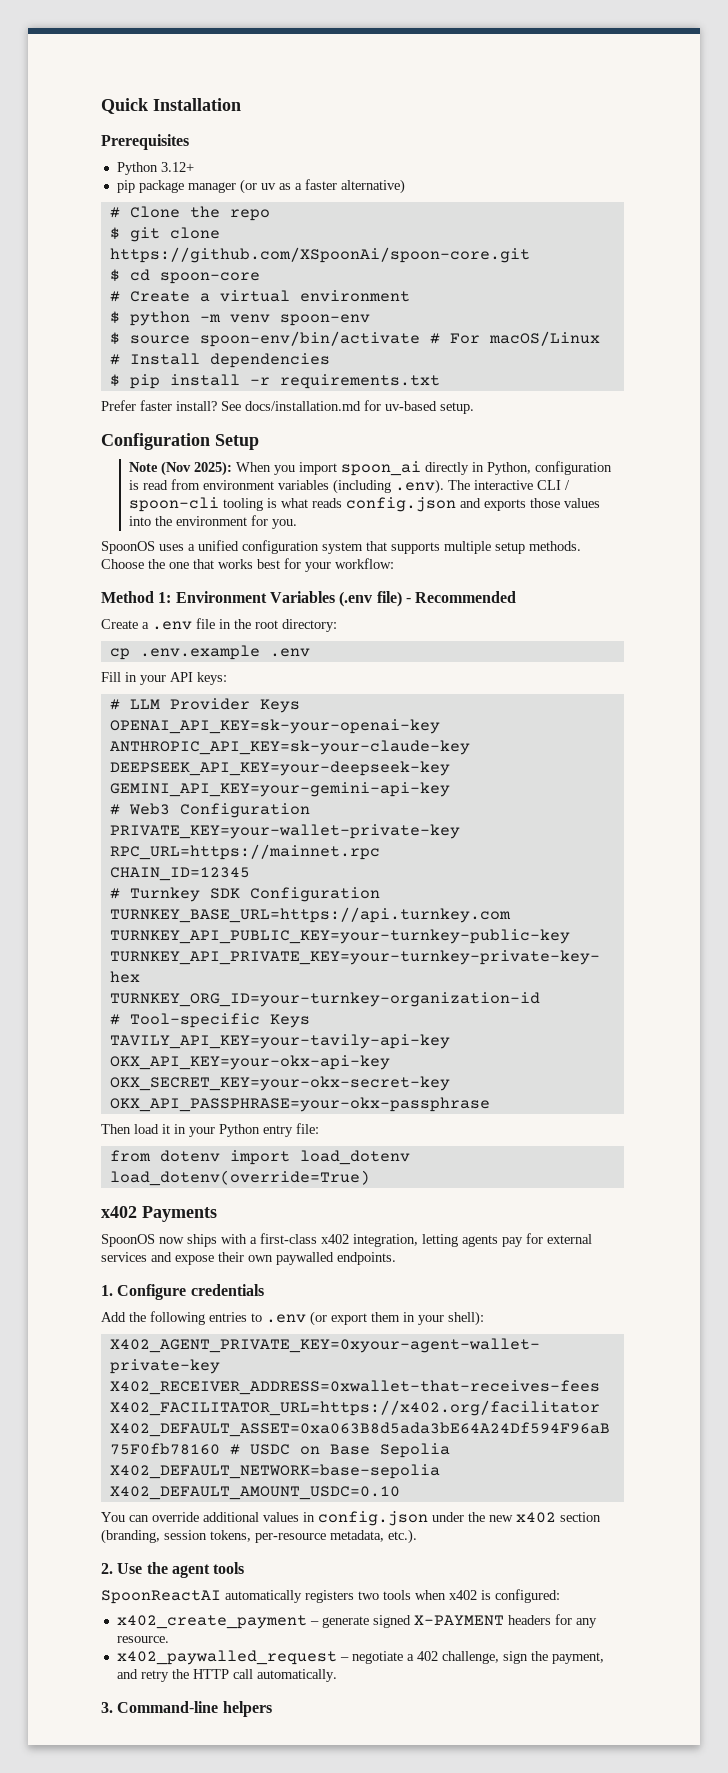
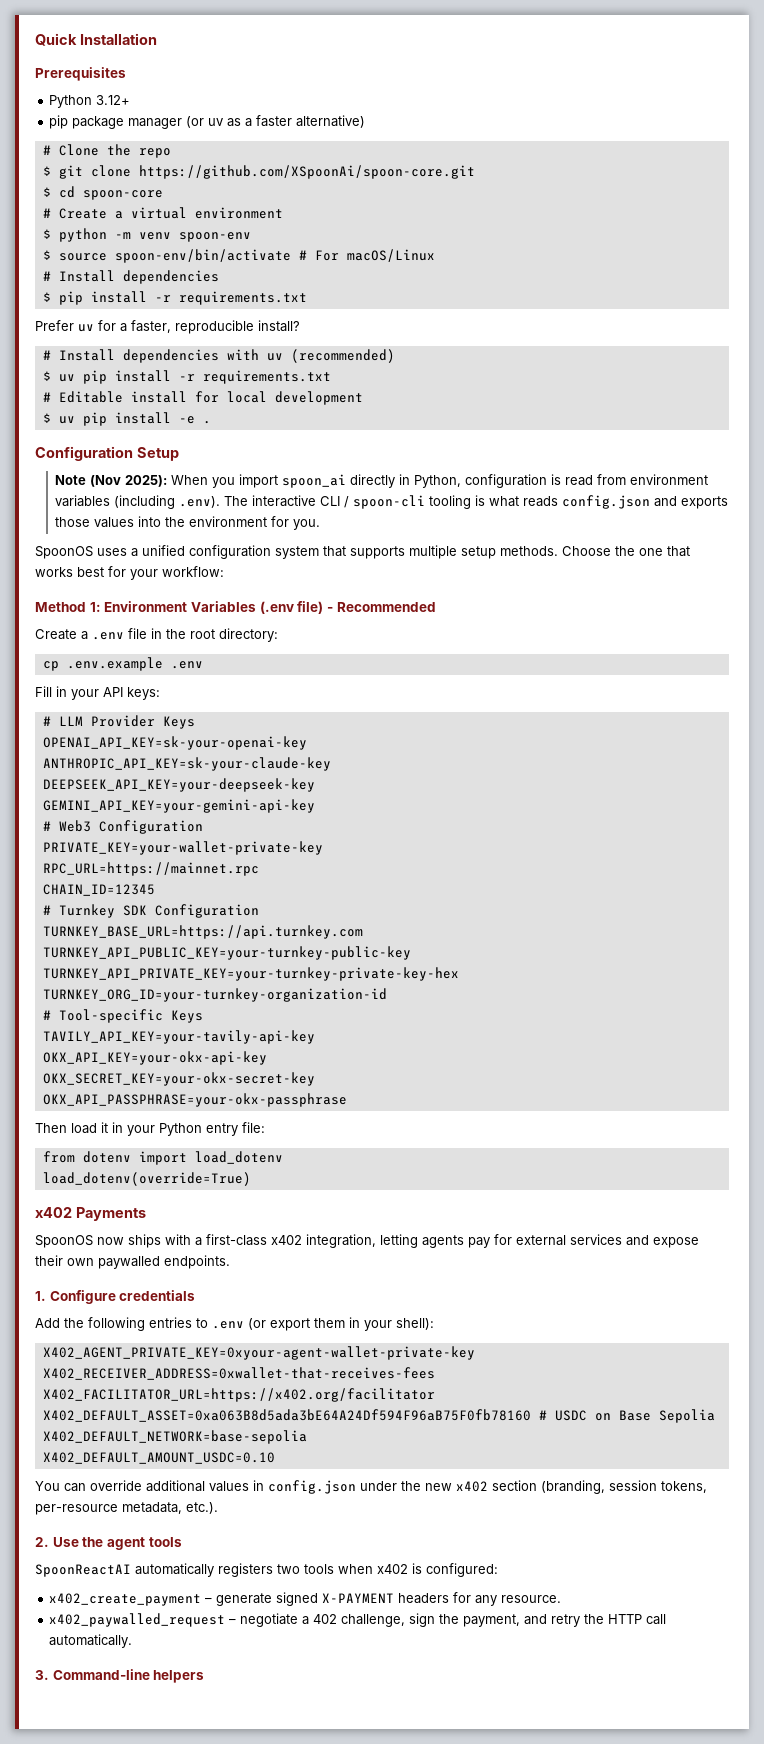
- Prefer faster install? See docs/installation.md for uv-based setup.
+ Prefer uv for a faster, reproducible install?
+ # Install dependencies with uv (recommended)
+ $ uv pip install -r requirements.txt
+ # Editable install for local development
+ $ uv pip install -e .

